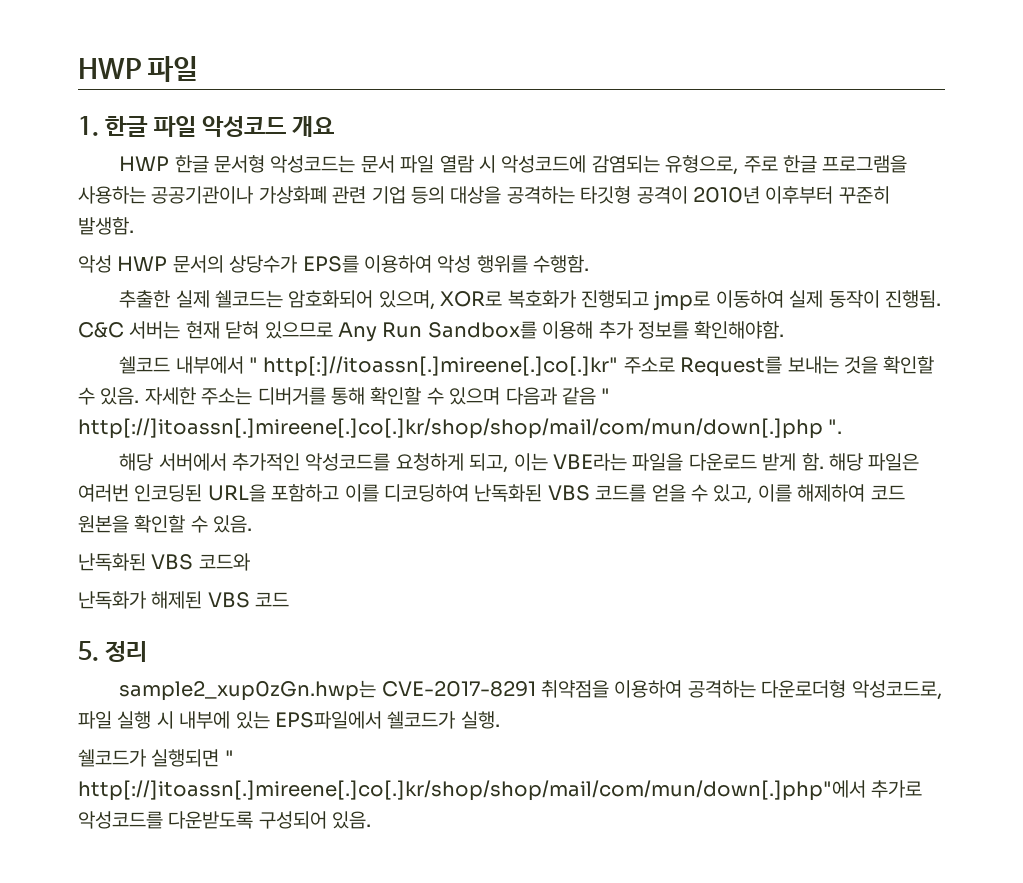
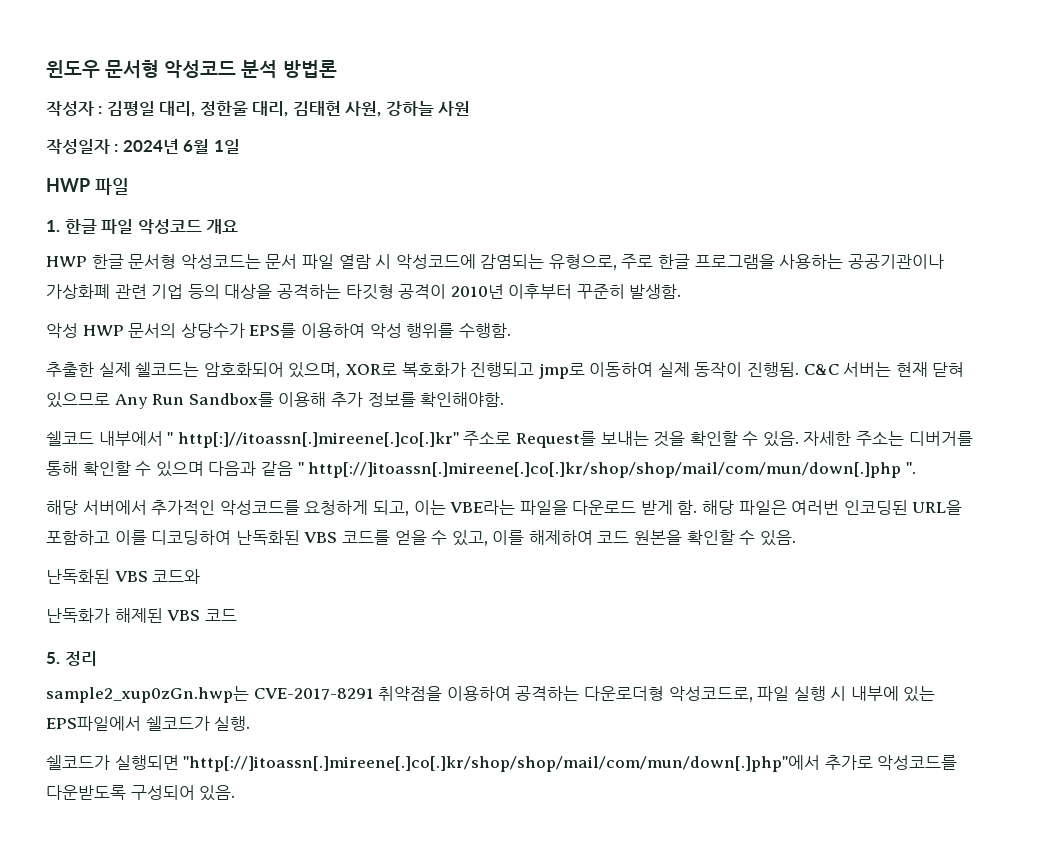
+ 윈도우 문서형 악성코드 분석 방법론
+ 작성자 : 김평일 대리, 정한울 대리, 김태현 사원, 강하늘 사원
+ 작성일자 : 2024년 6월 1일
- 쉘코드가 실행되면 " http[://]itoassn[.]mireene[.]co[.]kr/shop/shop/mail/com/mun/down[.]php"에서 추가로 악성코드를 다운받도록 구성되어 있음.
+ 쉘코드가 실행되면 "http[://]itoassn[.]mireene[.]co[.]kr/shop/shop/mail/com/mun/down[.]php"에서 추가로 악성코드를 다운받도록 구성되어 있음.

